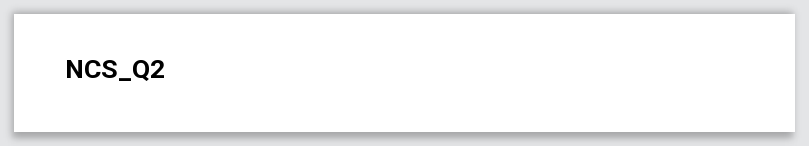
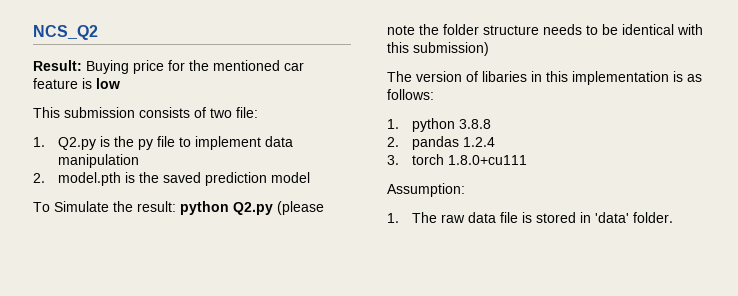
+ Result: Buying price for the mentioned car feature is low
+ This submission consists of two file:
+ 1. Q2.py is the py file to implement data manipulation
+ 2. model.pth is the saved prediction model
+ To Simulate the result: python Q2.py (please note the folder structure needs to be identical with this submission)
+ The version of libaries in this implementation is as follows:
+ 1. python 3.8.8
+ 2. pandas 1.2.4
+ 3. torch 1.8.0+cu111
+ Assumption:
+ 1. The raw data file is stored in 'data' folder.

